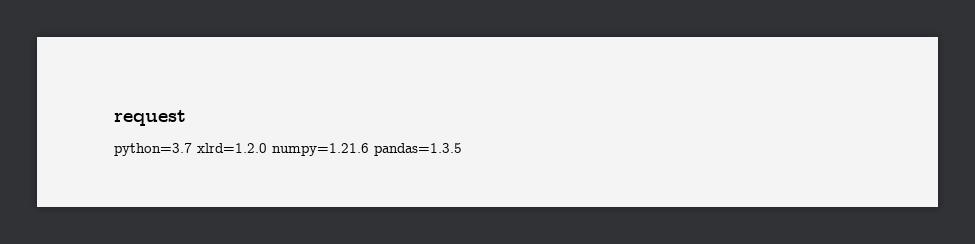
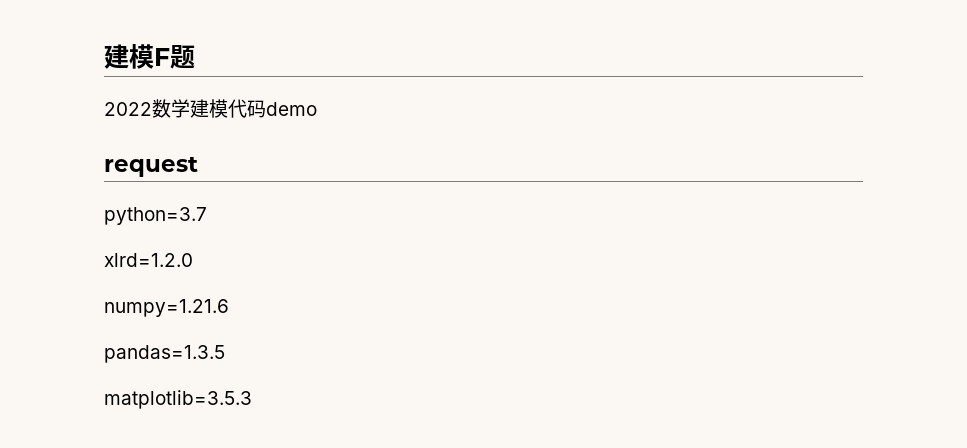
+ 建模F题
+ 2022数学建模代码demo
- python=3.7 xlrd=1.2.0 numpy=1.21.6 pandas=1.3.5
+ python=3.7
+ xlrd=1.2.0
+ numpy=1.21.6
+ pandas=1.3.5
+ matplotlib=3.5.3

